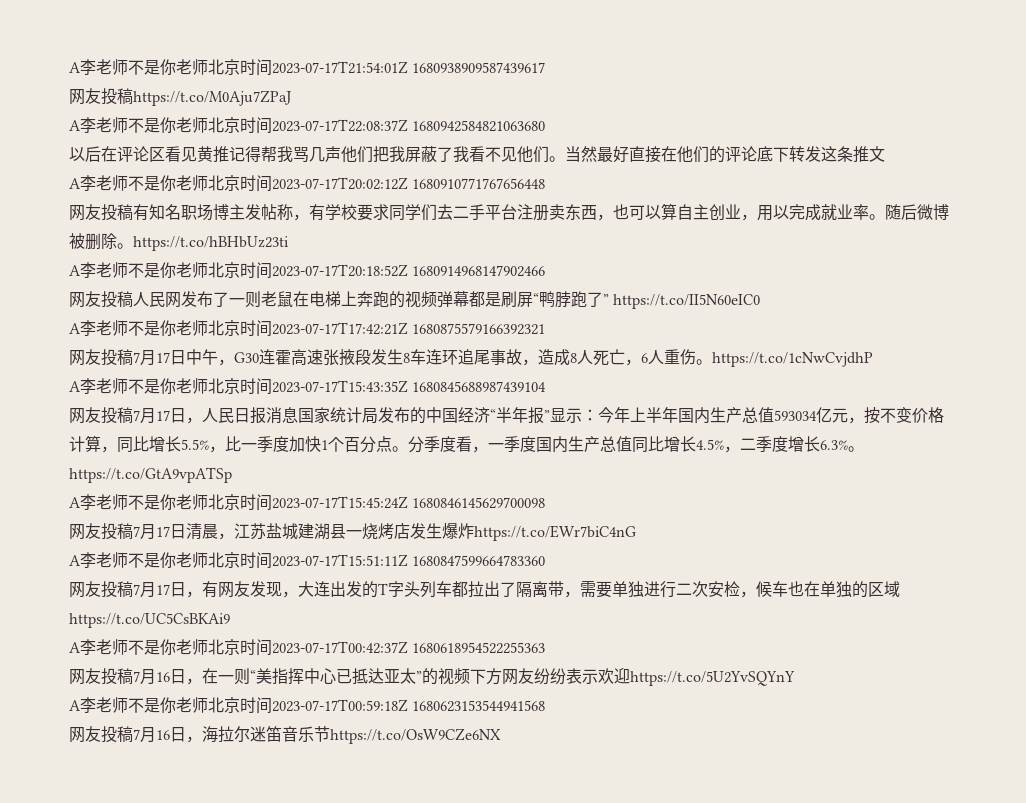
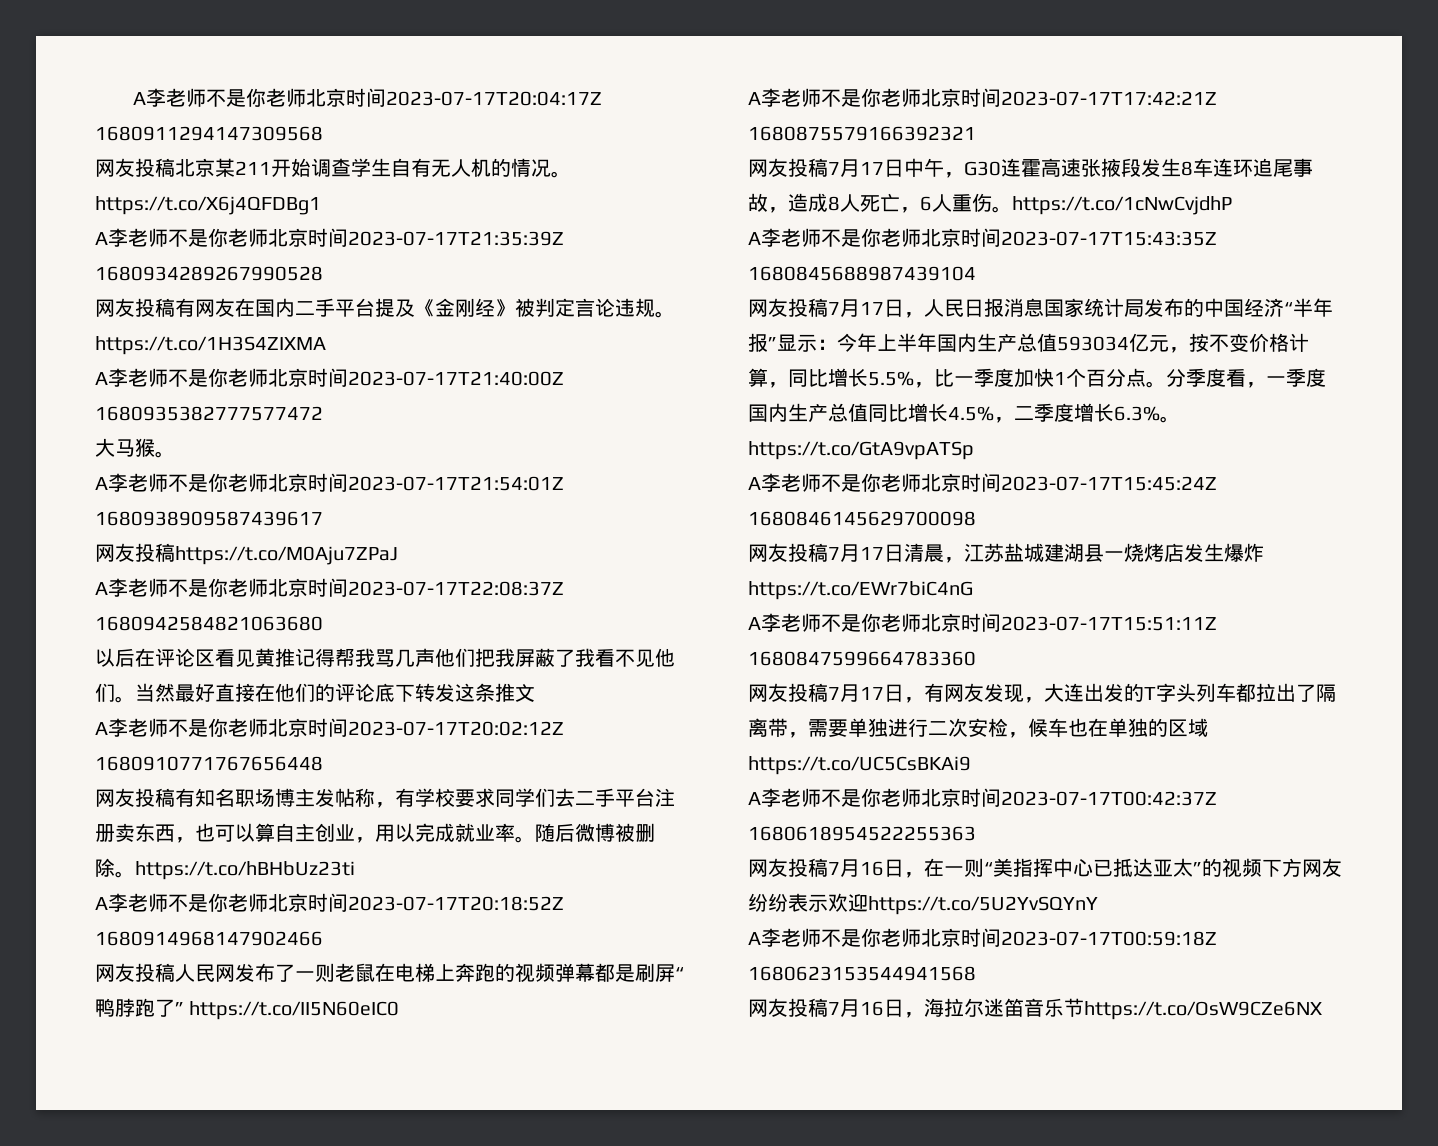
+ A李老师不是你老师北京时间2023-07-17T20:04:17Z 1680911294147309568
+ 网友投稿北京某211开始调查学生自有无人机的情况。https://t.co/X6j4QFDBg1
+ A李老师不是你老师北京时间2023-07-17T21:35:39Z 1680934289267990528
+ 网友投稿有网友在国内二手平台提及《金刚经》被判定言论违规。https://t.co/1H3S4ZIXMA
+ A李老师不是你老师北京时间2023-07-17T21:40:00Z 1680935382777577472
+ 大马猴。

